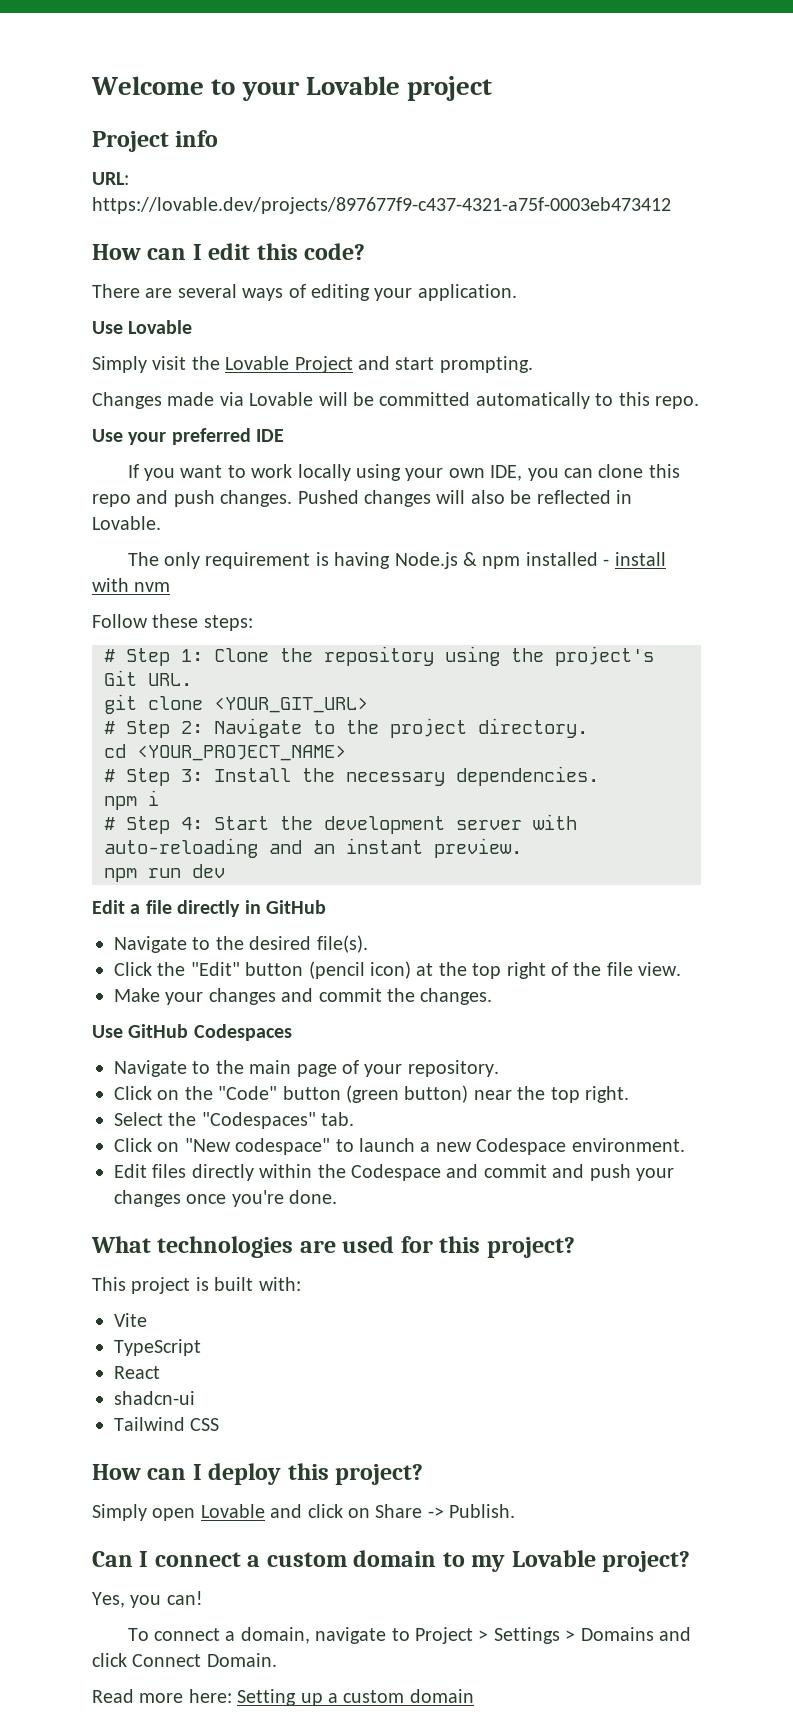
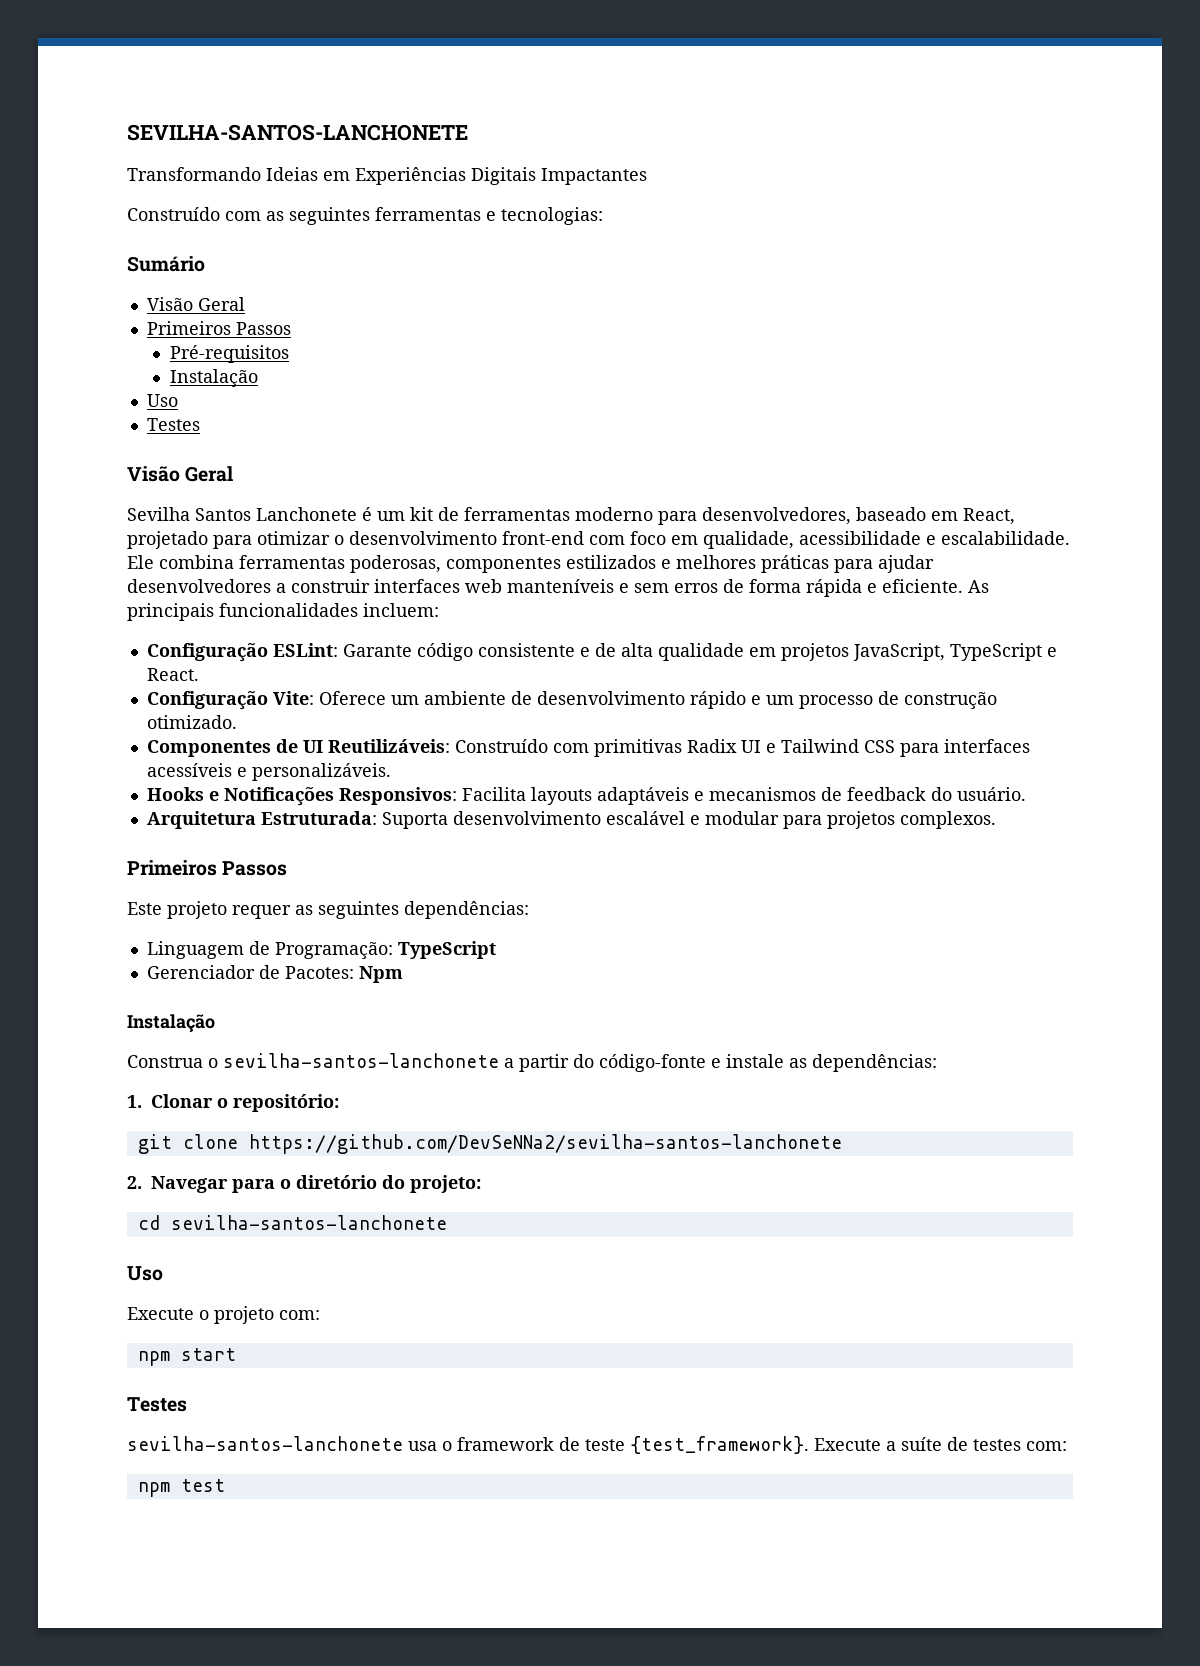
- Welcome to your Lovable project
- Project info
- URL: https://lovable.dev/projects/897677f9-c437-4321-a75f-0003eb473412
- How can I edit this code?
- There are several ways of editing your application.
- Use Lovable
- Simply visit the Lovable Project and start prompting.
- Changes made via Lovable will be committed automatically to this repo.
- Use your preferred IDE
- If you want to work locally using your own IDE, you can clone this repo and push changes. Pushed changes will also be reflected in Lovable.
- The only requirement is having Node.js & npm installed - install with nvm
- Follow these steps:
- # Step 1: Clone the repository using the project's Git URL.
- git clone <YOUR_GIT_URL>
- # Step 2: Navigate to the project directory.
- cd <YOUR_PROJECT_NAME>
- # Step 3: Install the necessary dependencies.
- npm i
- # Step 4: Start the development server with auto-reloading and an instant preview.
- npm run dev
- Edit a file directly in GitHub
- Navigate to the desired file(s).
- Click the "Edit" button (pencil icon) at the top right of the file view.
- Make your changes and commit the changes.
- Use GitHub Codespaces
- Navigate to the main page of your repository.
- Click on the "Code" button (green button) near the top right.
- Select the "Codespaces" tab.
- Click on "New codespace" to launch a new Codespace environment.
- Edit files directly within the Codespace and commit and push your changes once you're done.
- What technologies are used for this project?
- This project is built with:
- Vite
- TypeScript
- React
- shadcn-ui
- Tailwind CSS
- How can I deploy this project?
- Simply open Lovable and click on Share -> Publish.
- Can I connect a custom domain to my Lovable project?
- Yes, you can!
- To connect a domain, navigate to Project > Settings > Domains and click Connect Domain.
- Read more here: Setting up a custom domain
+ SEVILHA-SANTOS-LANCHONETE
+ Transformando Ideias em Experiências Digitais Impactantes
+ Construído com as seguintes ferramentas e tecnologias:
+ Sumário
+ Visão Geral
+ Primeiros Passos
+ Pré-requisitos
+ Instalação
+ Uso
+ Testes
+ Visão Geral
+ Sevilha Santos Lanchonete é um kit de ferramentas moderno para desenvolvedores, baseado em React, projetado para otimizar o desenvolvimento front-end com foco em qualidade, acessibilidade e escalabilidade. Ele combina ferramentas poderosas, componentes estilizados e melhores práticas para ajudar desenvolvedores a construir interfaces web manteníveis e sem erros de forma rápida e eficiente. As principais funcionalidades incluem:
+ Configuração ESLint: Garante código consistente e de alta qualidade em projetos JavaScript, TypeScript e React.
+ Configuração Vite: Oferece um ambiente de desenvolvimento rápido e um processo de construção otimizado.
+ Componentes de UI Reutilizáveis: Construído com primitivas Radix UI e Tailwind CSS para interfaces acessíveis e personalizáveis.
+ Hooks e Notificações Responsivos: Facilita layouts adaptáveis e mecanismos de feedback do usuário.
+ Arquitetura Estruturada: Suporta desenvolvimento escalável e modular para projetos complexos.
+ Primeiros Passos
+ Este projeto requer as seguintes dependências:
+ Linguagem de Programação: TypeScript
+ Gerenciador de Pacotes: Npm
+ Instalação
+ Construa o sevilha-santos-lanchonete a partir do código-fonte e instale as dependências:
+ 1. Clonar o repositório:
+ git clone https://github.com/DevSeNNa2/sevilha-santos-lanchonete
+ 2. Navegar para o diretório do projeto:
+ cd sevilha-santos-lanchonete
+ Uso
+ Execute o projeto com:
+ npm start
+ Testes
+ sevilha-santos-lanchonete usa o framework de teste {test_framework}. Execute a suíte de testes com:
+ npm test

